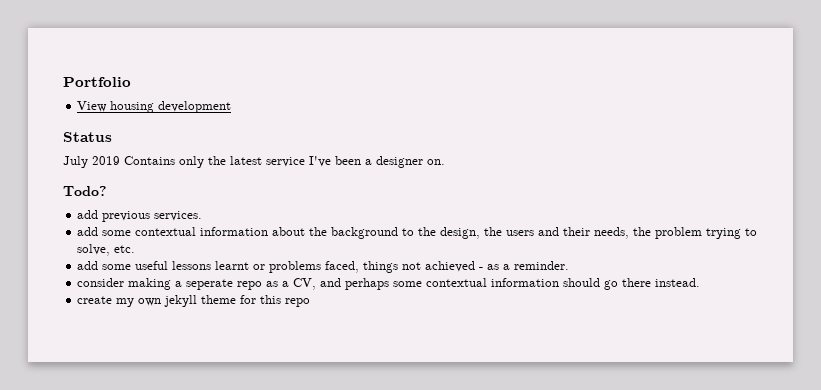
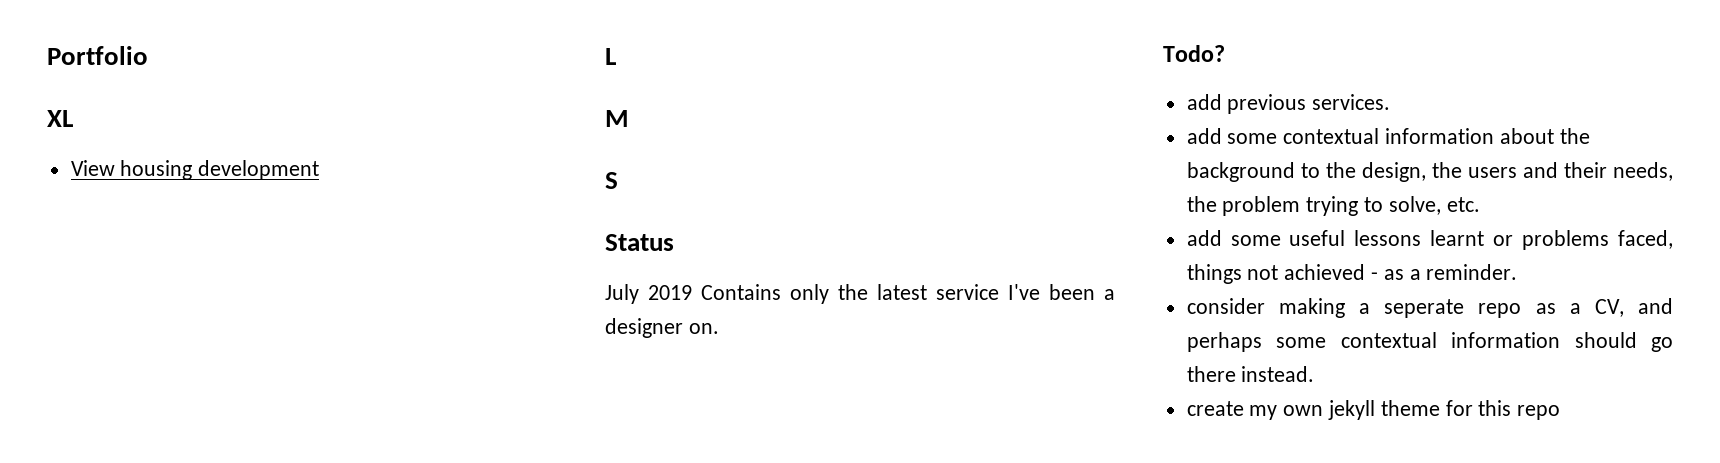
+ XL
+ L
+ M
+ S

